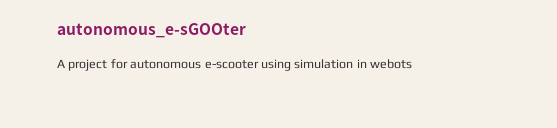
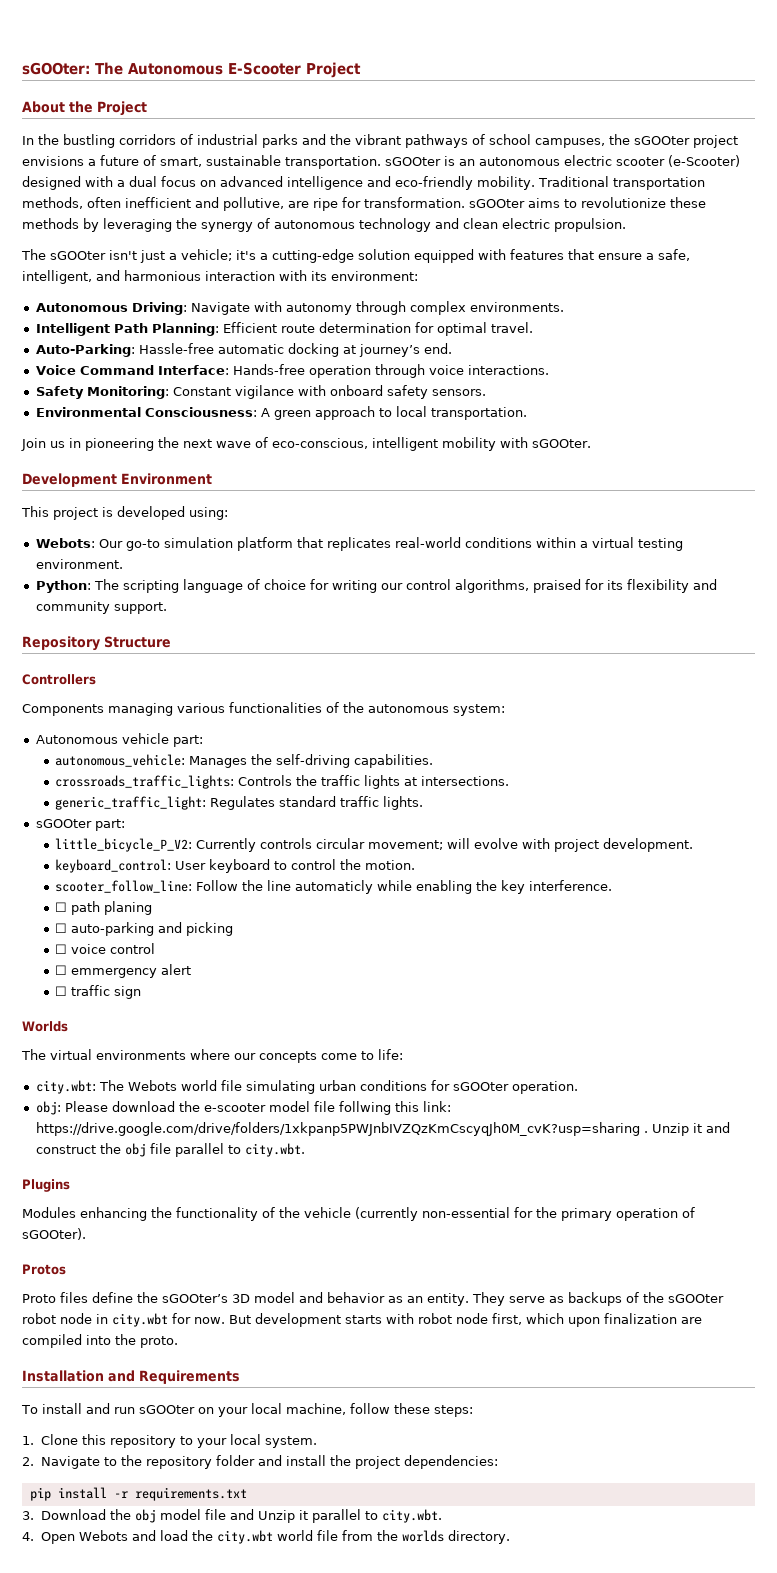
- autonomous_e-sGOOter
- A project for autonomous e-scooter using simulation in webots
+ sGOOter: The Autonomous E-Scooter Project
+ About the Project
+ In the bustling corridors of industrial parks and the vibrant pathways of school campuses, the sGOOter project envisions a future of smart, sustainable transportation. sGOOter is an autonomous electric scooter (e-Scooter) designed with a dual focus on advanced intelligence and eco-friendly mobility. Traditional transportation methods, often inefficient and pollutive, are ripe for transformation. sGOOter aims to revolutionize these methods by leveraging the synergy of autonomous technology and clean electric propulsion.
+ The sGOOter isn't just a vehicle; it's a cutting-edge solution equipped with features that ensure a safe, intelligent, and harmonious interaction with its environment:
+ Autonomous Driving: Navigate with autonomy through complex environments.
+ Intelligent Path Planning: Efficient route determination for optimal travel.
+ Auto-Parking: Hassle-free automatic docking at journey’s end.
+ Voice Command Interface: Hands-free operation through voice interactions.
+ Safety Monitoring: Constant vigilance with onboard safety sensors.
+ Environmental Consciousness: A green approach to local transportation.
+ Join us in pioneering the next wave of eco-conscious, intelligent mobility with sGOOter.
+ Development Environment
+ This project is developed using:
+ Webots: Our go-to simulation platform that replicates real-world conditions within a virtual testing environment.
+ Python: The scripting language of choice for writing our control algorithms, praised for its flexibility and community support.
+ Repository Structure
+ Controllers
+ Components managing various functionalities of the autonomous system:
+ Autonomous vehicle part:
+ autonomous_vehicle: Manages the self-driving capabilities.
+ crossroads_traffic_lights: Controls the traffic lights at intersections.
+ generic_traffic_light: Regulates standard traffic lights.
+ sGOOter part:
+ little_bicycle_P_V2: Currently controls circular movement; will evolve with project development.
+ keyboard_control: User keyboard to control the motion.
+ scooter_follow_line: Follow the line automaticly while enabling the key interference.
+ ☐ path planing
+ ☐ auto-parking and picking
+ ☐ voice control
+ ☐ emmergency alert
+ ☐ traffic sign
+ Worlds
+ The virtual environments where our concepts come to life:
+ city.wbt: The Webots world file simulating urban conditions for sGOOter operation.
+ obj: Please download the e-scooter model file follwing this link: https://drive.google.com/drive/folders/1xkpanp5PWJnbIVZQzKmCscyqJh0M_cvK?usp=sharing . Unzip it and construct the obj file parallel to city.wbt.
+ Plugins
+ Modules enhancing the functionality of the vehicle (currently non-essential for the primary operation of sGOOter).
+ Protos
+ Proto files define the sGOOter’s 3D model and behavior as an entity. They serve as backups of the sGOOter robot node in city.wbt for now. But development starts with robot node first, which upon finalization are compiled into the proto.
+ Installation and Requirements
+ To install and run sGOOter on your local machine, follow these steps:
+ 1. Clone this repository to your local system.
+ 2. Navigate to the repository folder and install the project dependencies:
+ pip install -r requirements.txt
+ 3. Download the obj model file and Unzip it parallel to city.wbt.
+ 4. Open Webots and load the city.wbt world file from the worlds directory.

